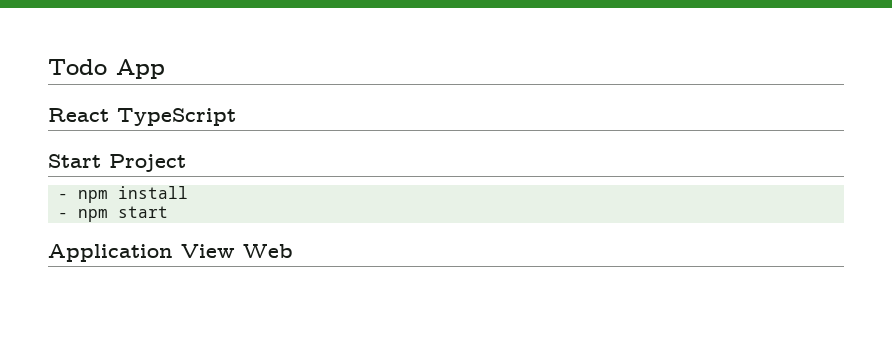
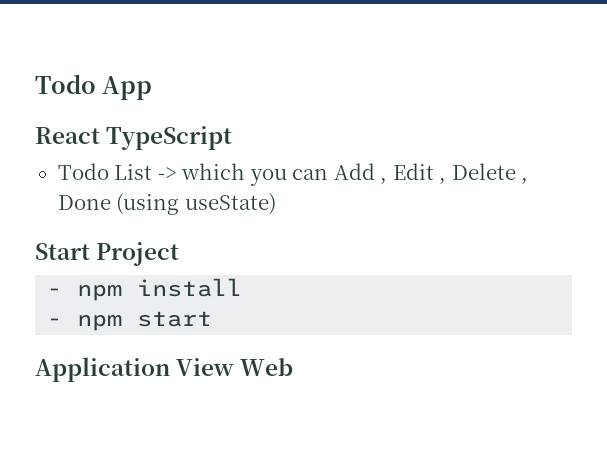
+ Todo List -> which you can Add , Edit , Delete , Done (using useState)

